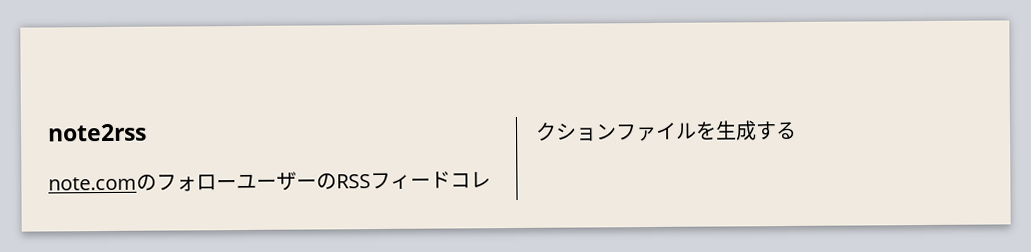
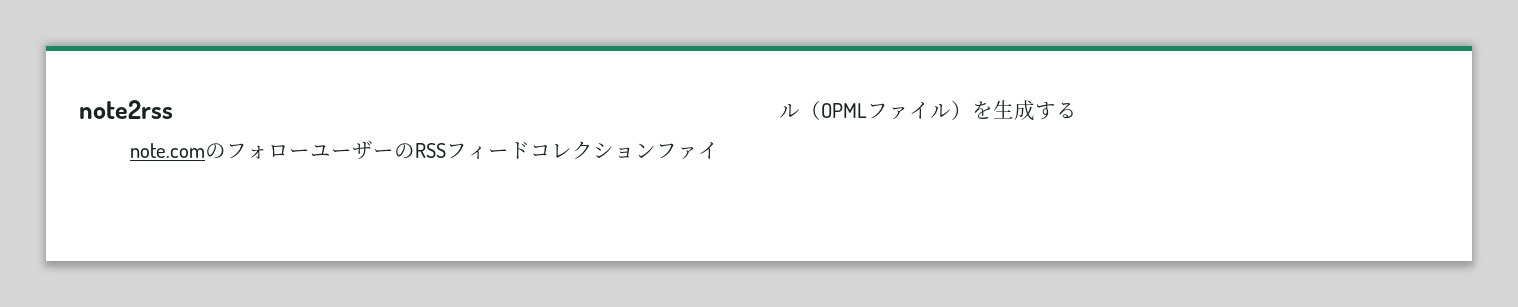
- note.comのフォローユーザーのRSSフィードコレクションファイルを生成する
+ note.comのフォローユーザーのRSSフィードコレクションファイル（OPMLファイル）を生成する

